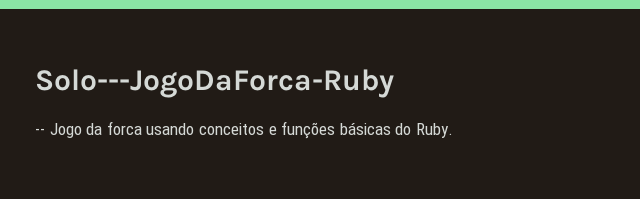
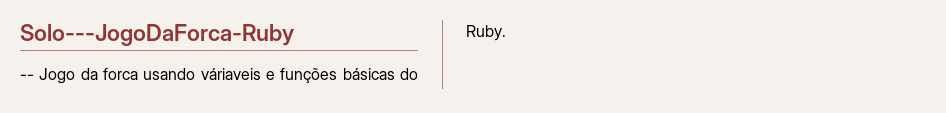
- -- Jogo da forca usando conceitos e funções básicas do Ruby.
+ -- Jogo da forca usando váriaveis e funções básicas do Ruby.

